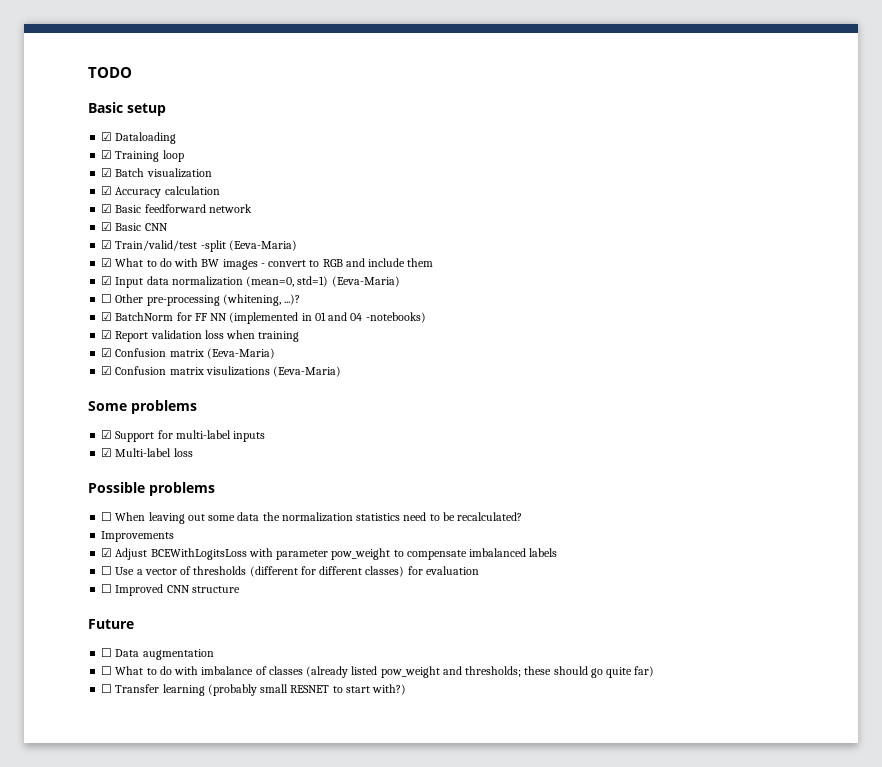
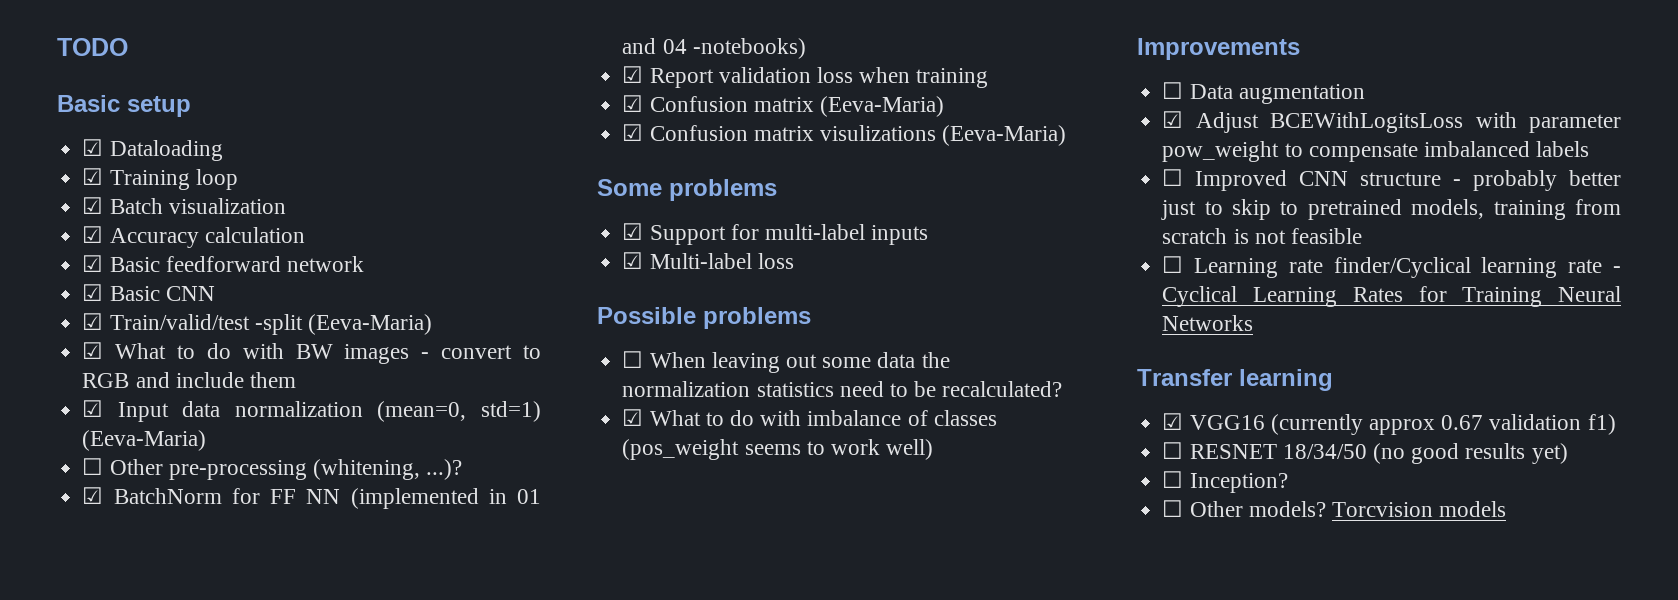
+ ☑ What to do with imbalance of classes (pos_weight seems to work well)
  Improvements
+ ☐ Data augmentation
- ☐ Use a vector of thresholds (different for different classes) for evaluation
- ☐ Improved CNN structure
- Future
- ☐ Data augmentation
- ☐ What to do with imbalance of classes (already listed pow_weight and thresholds; these should go quite far)
- ☐ Transfer learning (probably small RESNET to start with?)
+ ☐ Improved CNN structure - probably better just to skip to pretrained models, training from scratch is not feasible
+ ☐ Learning rate finder/Cyclical learning rate - Cyclical Learning Rates for Training Neural Networks
+ Transfer learning
+ ☑ VGG16 (currently approx 0.67 validation f1)
+ ☐ RESNET 18/34/50 (no good results yet)
+ ☐ Inception?
+ ☐ Other models? Torcvision models

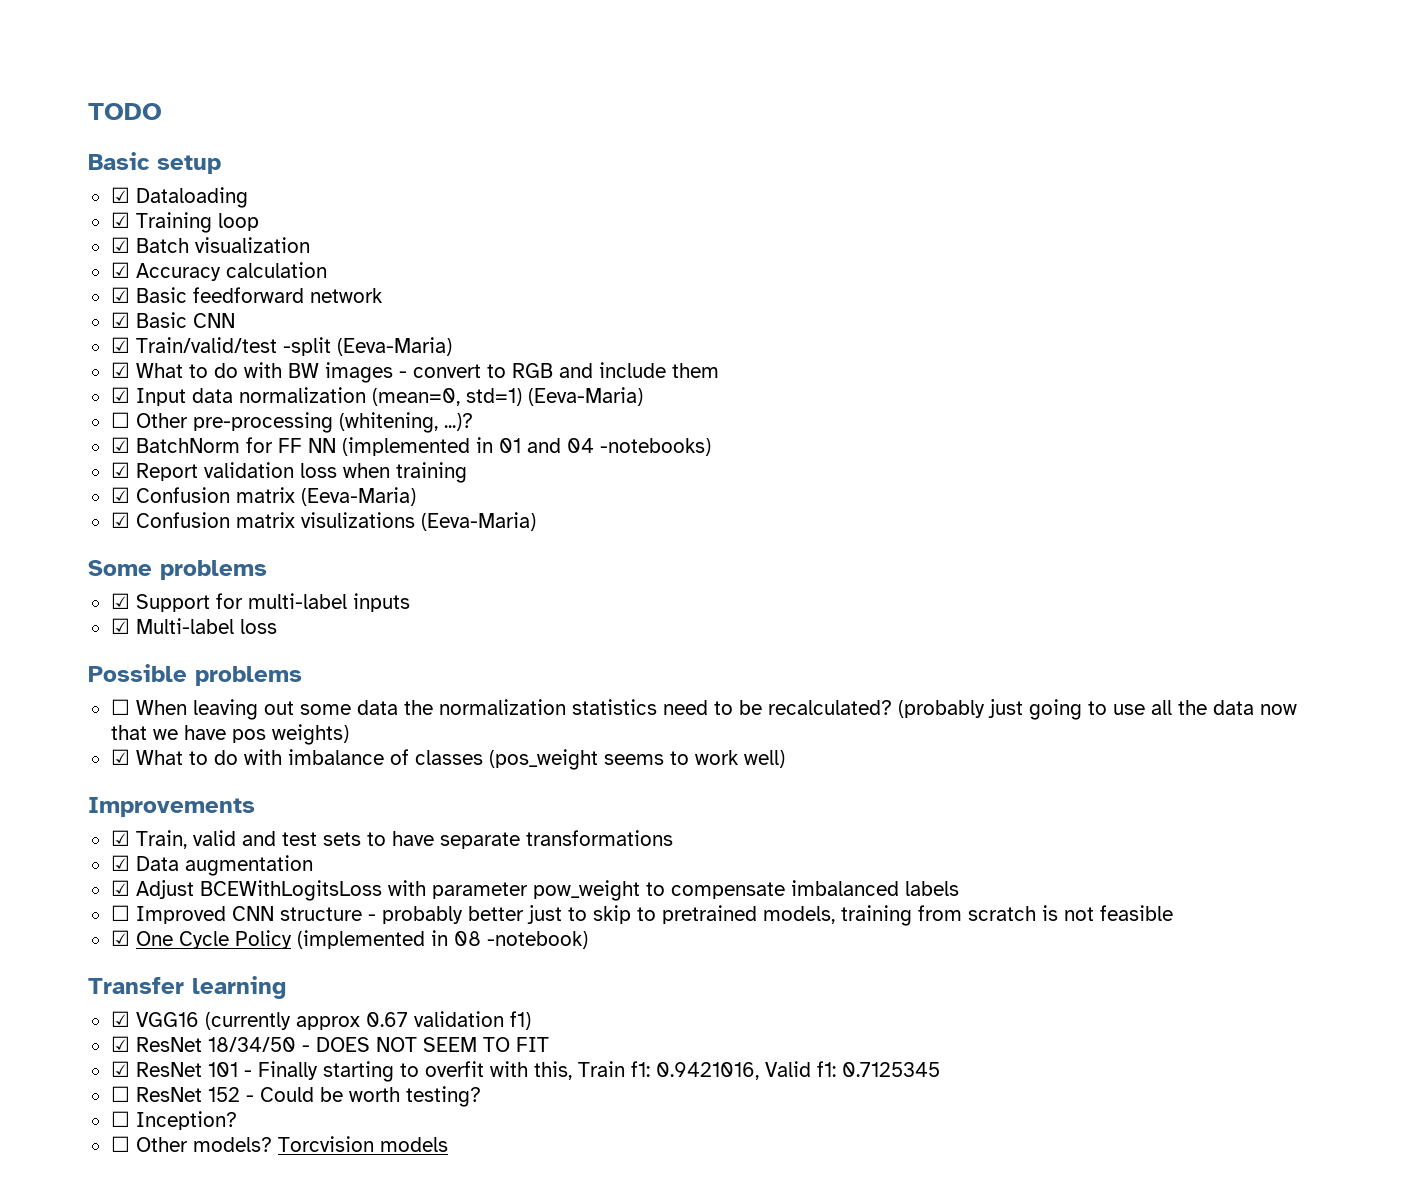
+ (probably just going to use all the data now that we have pos weights)
- ☐ Data augmentation
+ ☑ Train, valid and test sets to have separate transformations
+ ☑ Data augmentation
- ☐ Learning rate finder/Cyclical learning rate - Cyclical Learning Rates for Training Neural Networks
+ ☑ One Cycle Policy (implemented in 08 -notebook)
- ☐ RESNET 18/34/50 (no good results yet)
+ ☑ ResNet 18/34/50 - DOES NOT SEEM TO FIT
+ ☑ ResNet 101 - Finally starting to overfit with this, Train f1: 0.9421016, Valid f1: 0.7125345
+ ☐ ResNet 152 - Could be worth testing?

